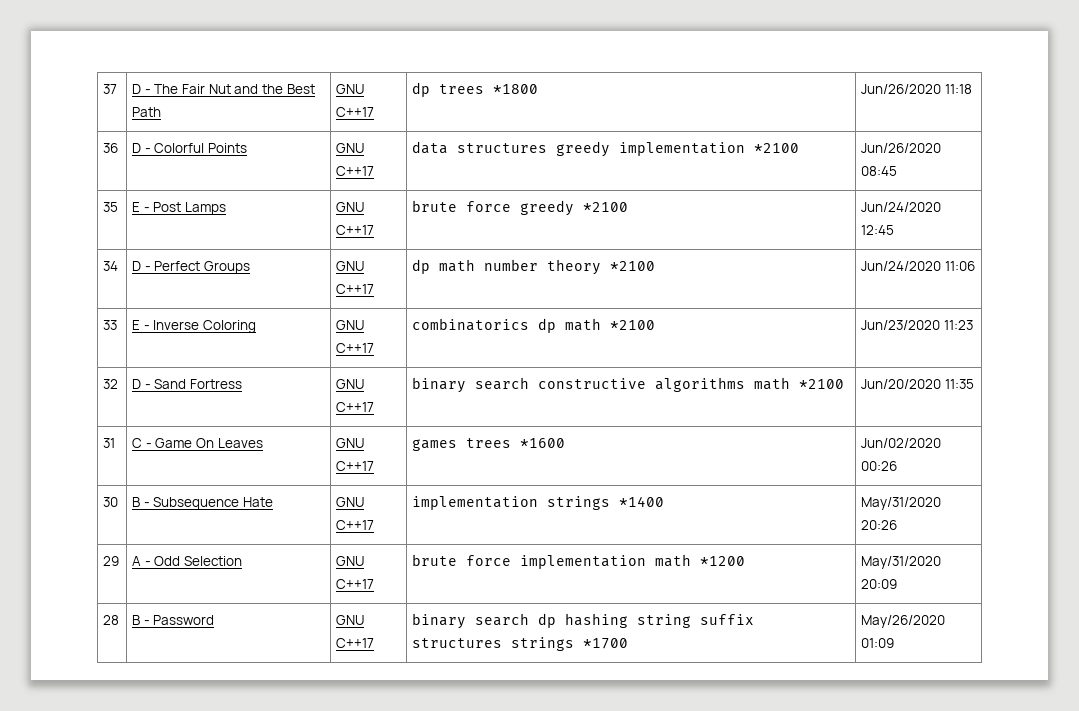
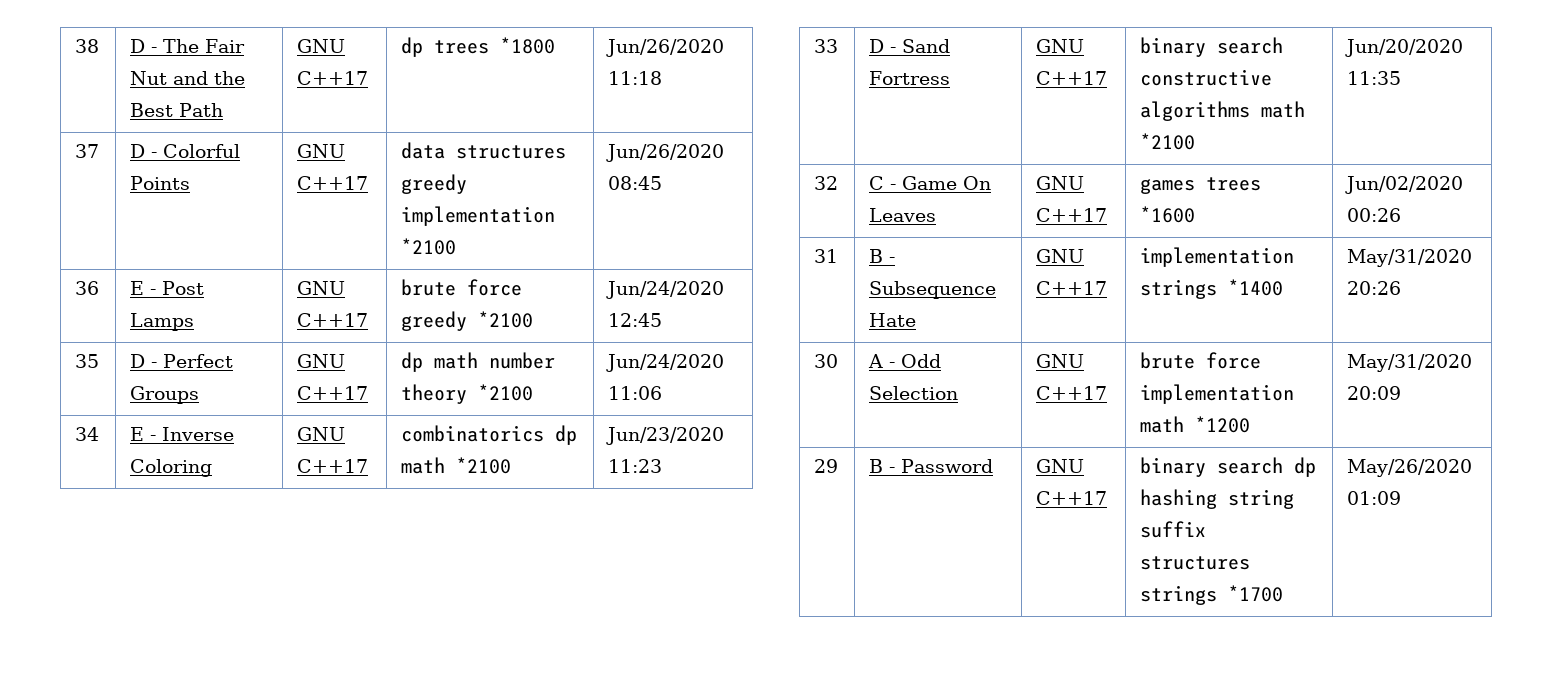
- 37 | D - The Fair Nut and the Best Path | GNU C++17 | dp trees *1800 | Jun/26/2020 11:18
+ 38 | D - The Fair Nut and the Best Path | GNU C++17 | dp trees *1800 | Jun/26/2020 11:18
- 36 | D - Colorful Points | GNU C++17 | data structures greedy implementation *2100 | Jun/26/2020 08:45
+ 37 | D - Colorful Points | GNU C++17 | data structures greedy implementation *2100 | Jun/26/2020 08:45
- 35 | E - Post Lamps | GNU C++17 | brute force greedy *2100 | Jun/24/2020 12:45
+ 36 | E - Post Lamps | GNU C++17 | brute force greedy *2100 | Jun/24/2020 12:45
- 34 | D - Perfect Groups | GNU C++17 | dp math number theory *2100 | Jun/24/2020 11:06
+ 35 | D - Perfect Groups | GNU C++17 | dp math number theory *2100 | Jun/24/2020 11:06
- 33 | E - Inverse Coloring | GNU C++17 | combinatorics dp math *2100 | Jun/23/2020 11:23
+ 34 | E - Inverse Coloring | GNU C++17 | combinatorics dp math *2100 | Jun/23/2020 11:23
- 32 | D - Sand Fortress | GNU C++17 | binary search constructive algorithms math *2100 | Jun/20/2020 11:35
+ 33 | D - Sand Fortress | GNU C++17 | binary search constructive algorithms math *2100 | Jun/20/2020 11:35
- 31 | C - Game On Leaves | GNU C++17 | games trees *1600 | Jun/02/2020 00:26
+ 32 | C - Game On Leaves | GNU C++17 | games trees *1600 | Jun/02/2020 00:26
- 30 | B - Subsequence Hate | GNU C++17 | implementation strings *1400 | May/31/2020 20:26
+ 31 | B - Subsequence Hate | GNU C++17 | implementation strings *1400 | May/31/2020 20:26
- 29 | A - Odd Selection | GNU C++17 | brute force implementation math *1200 | May/31/2020 20:09
+ 30 | A - Odd Selection | GNU C++17 | brute force implementation math *1200 | May/31/2020 20:09
- 28 | B - Password | GNU C++17 | binary search dp hashing string suffix structures strings *1700 | May/26/2020 01:09
+ 29 | B - Password | GNU C++17 | binary search dp hashing string suffix structures strings *1700 | May/26/2020 01:09

